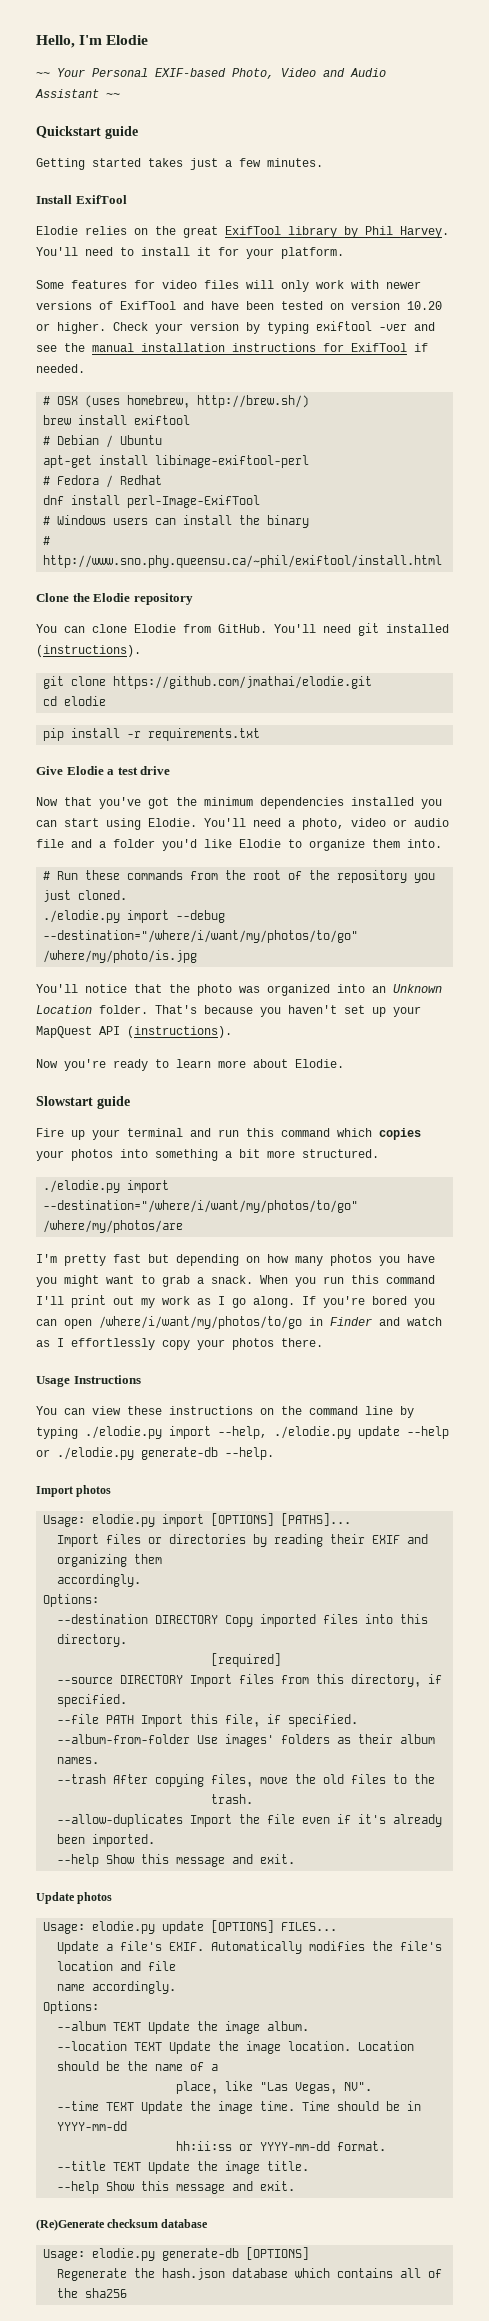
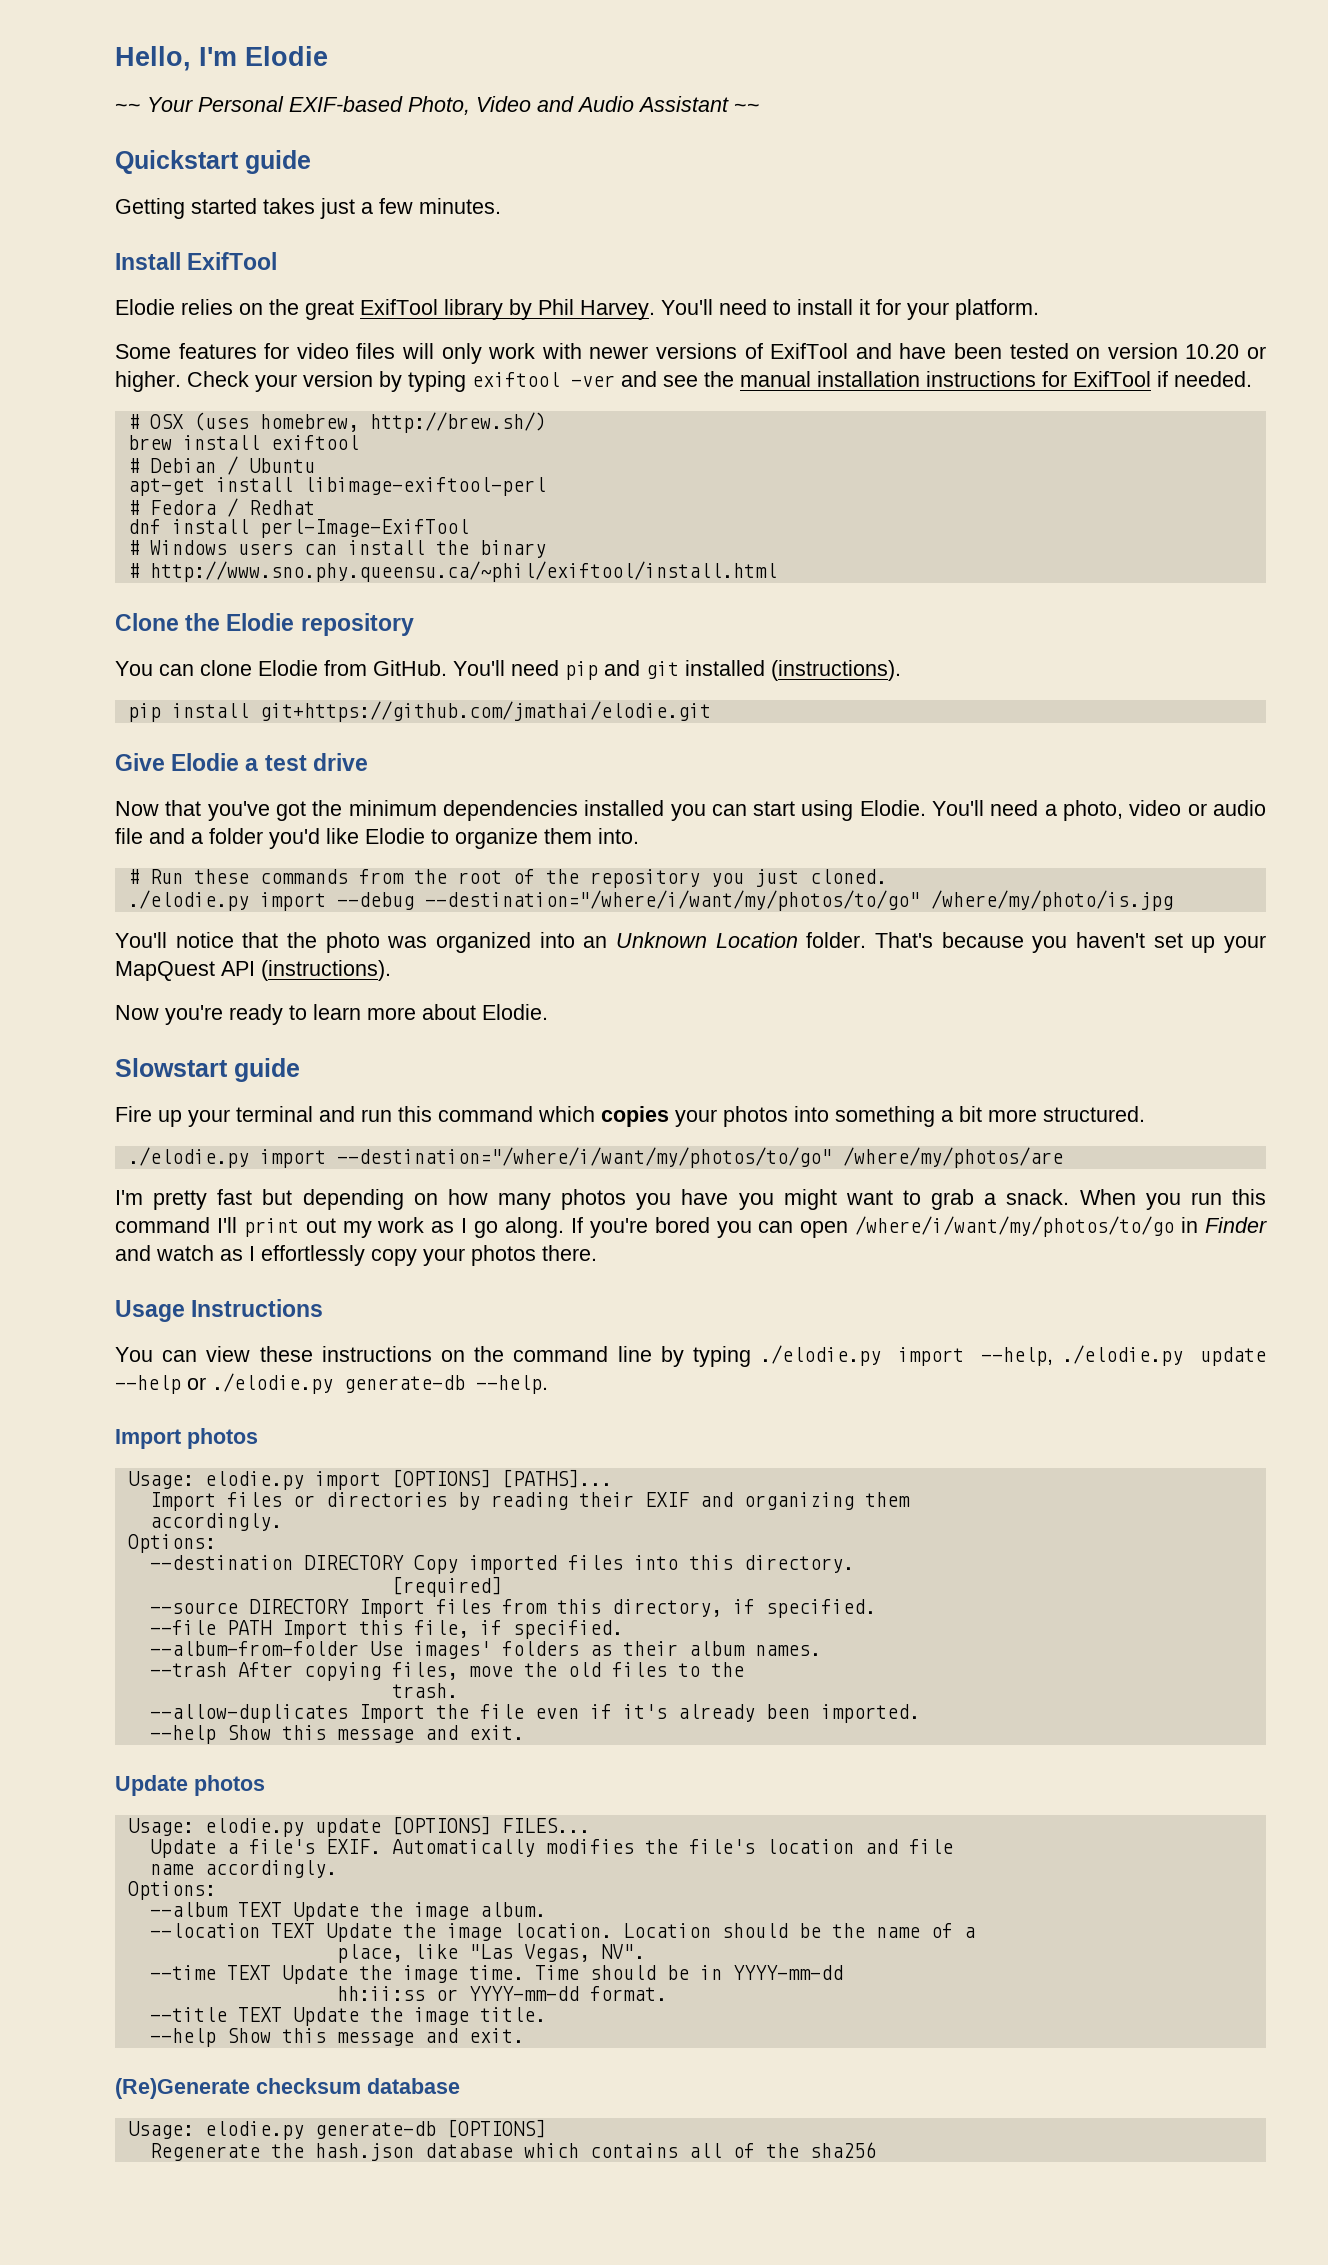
- You'll need git installed (instructions).
+ You'll need pip and git installed (instructions).
- git clone https://github.com/jmathai/elodie.git
- cd elodie
- pip install -r requirements.txt
+ pip install git+https://github.com/jmathai/elodie.git

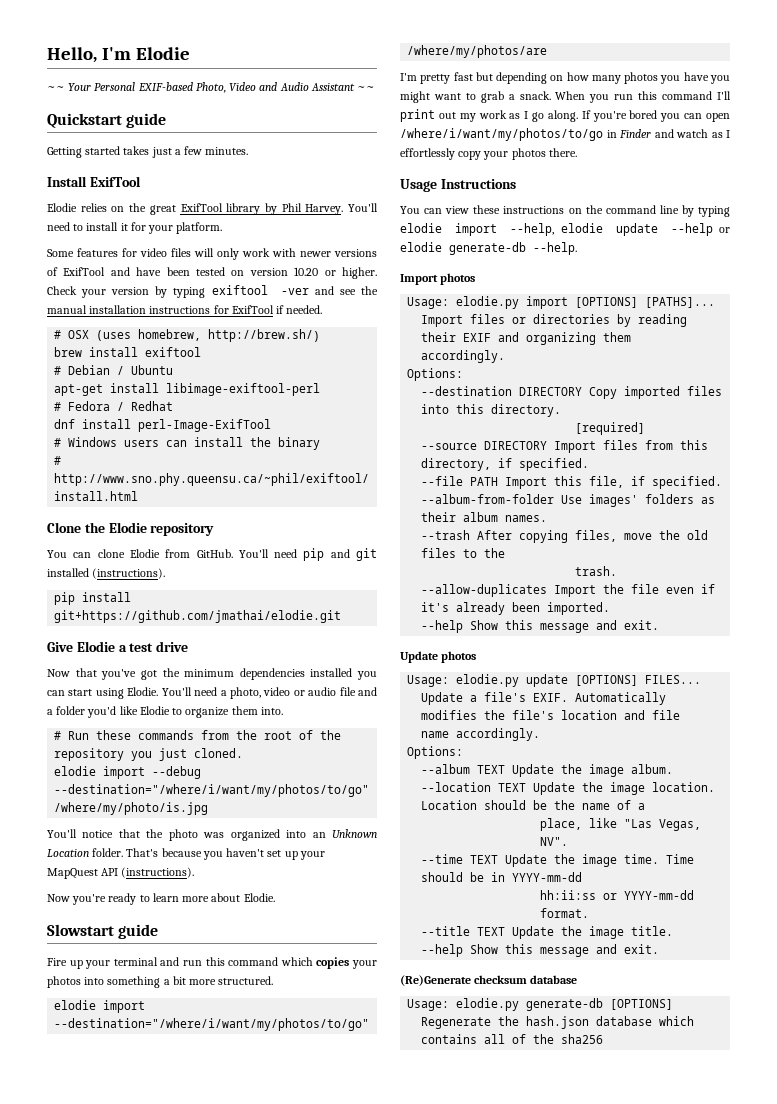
- ./elodie.py import --debug --destination="/where/i/want/my/photos/to/go" /where/my/photo/is.jpg
+ elodie import --debug --destination="/where/i/want/my/photos/to/go" /where/my/photo/is.jpg
- ./elodie.py import --destination="/where/i/want/my/photos/to/go" /where/my/photos/are
+ elodie import --destination="/where/i/want/my/photos/to/go" /where/my/photos/are
- You can view these instructions on the command line by typing ./elodie.py import --help, ./elodie.py update --help or ./elodie.py generate-db --help.
+ You can view these instructions on the command line by typing elodie import --help, elodie update --help or elodie generate-db --help.

